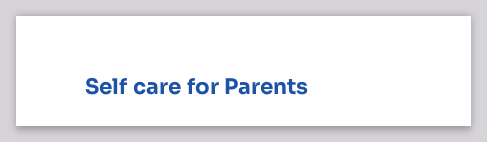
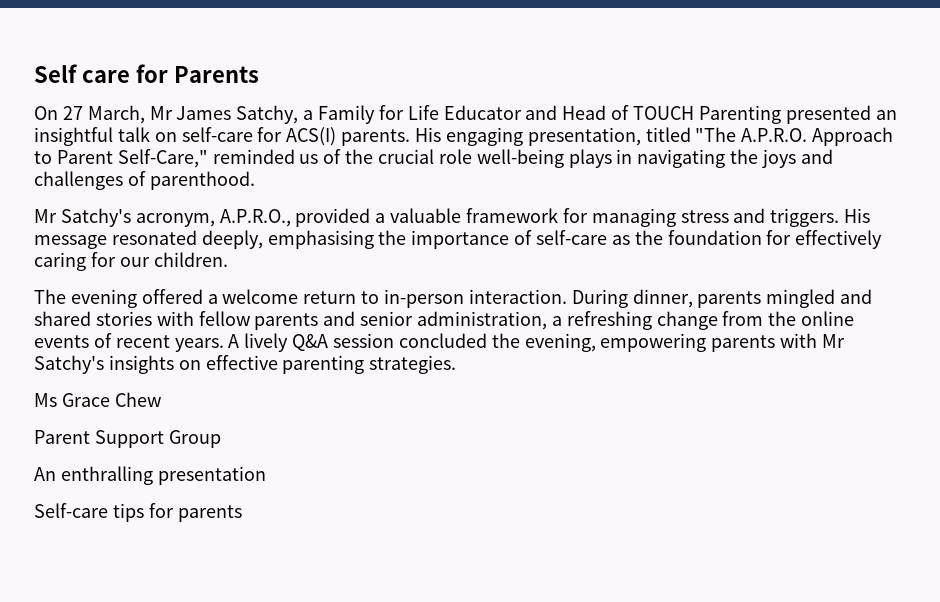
+ On 27 March, Mr James Satchy, a Family for Life Educator and Head of TOUCH Parenting presented an insightful talk on self-care for ACS(I) parents. His engaging presentation, titled "The A.P.R.O. Approach to Parent Self-Care," reminded us of the crucial role well-being plays in navigating the joys and challenges of parenthood.
+ Mr Satchy's acronym, A.P.R.O., provided a valuable framework for managing stress and triggers. His message resonated deeply, emphasising the importance of self-care as the foundation for effectively caring for our children.
+ The evening offered a welcome return to in-person interaction. During dinner, parents mingled and shared stories with fellow parents and senior administration, a refreshing change from the online events of recent years. A lively Q&A session concluded the evening, empowering parents with Mr Satchy's insights on effective parenting strategies.
+ Ms Grace Chew
+ Parent Support Group
+ An enthralling presentation
+ Self-care tips for parents

